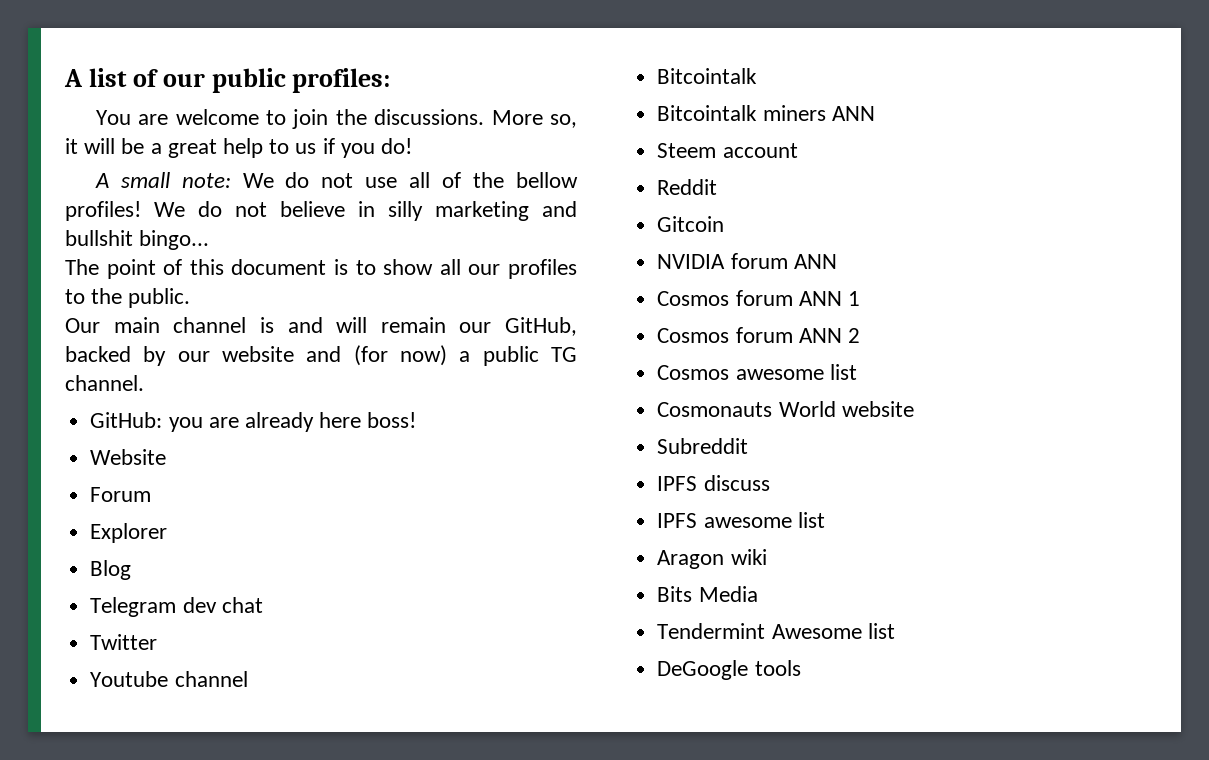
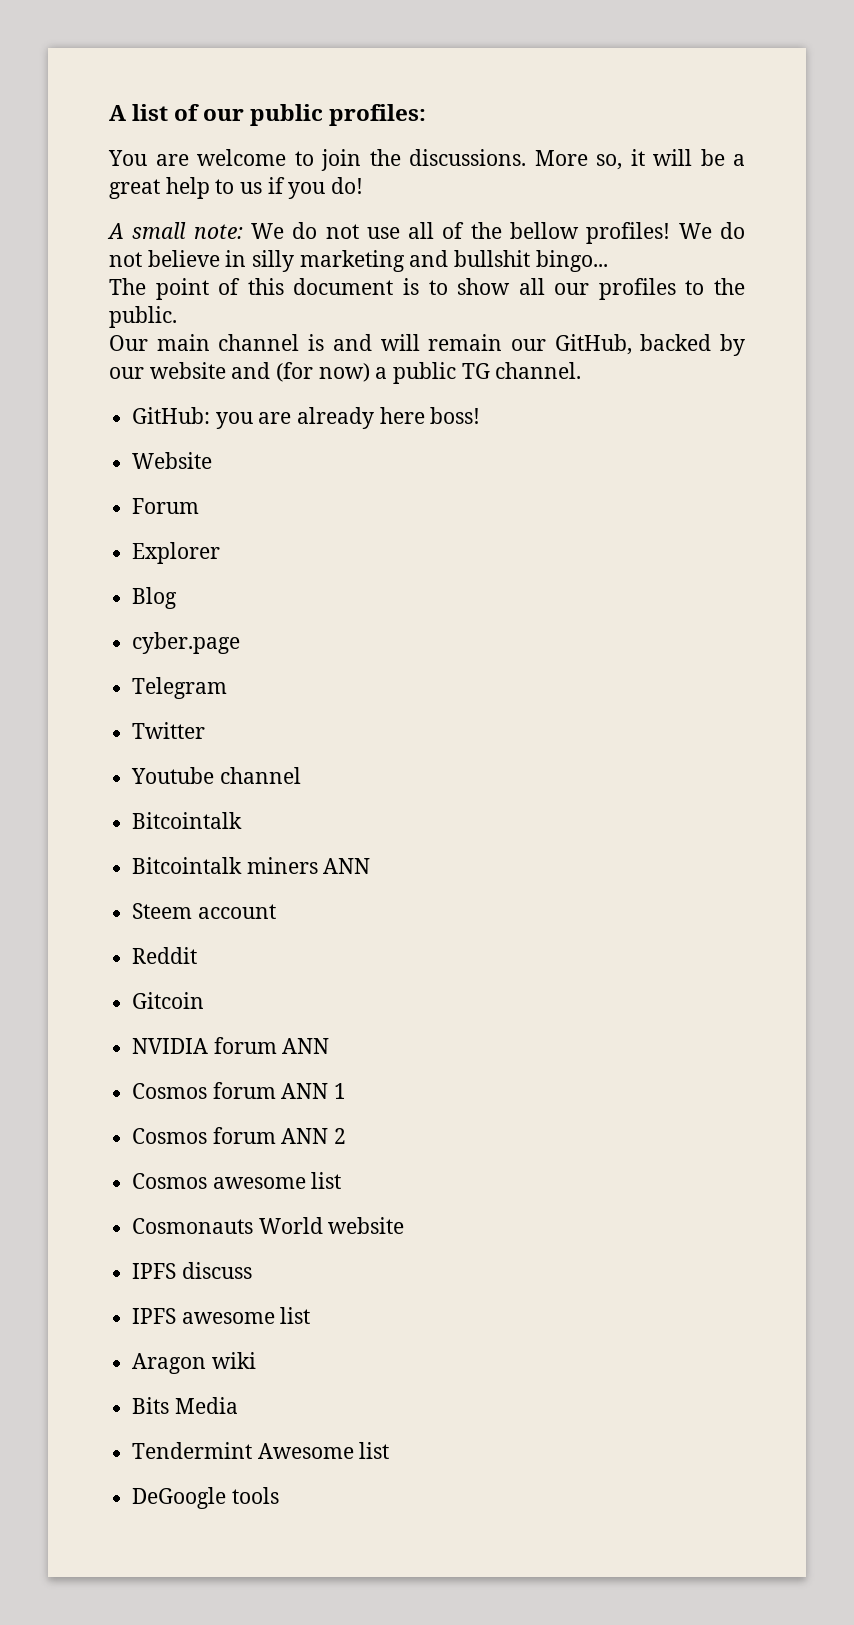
+ cyber.page
- Telegram dev chat
+ Telegram
- Subreddit

